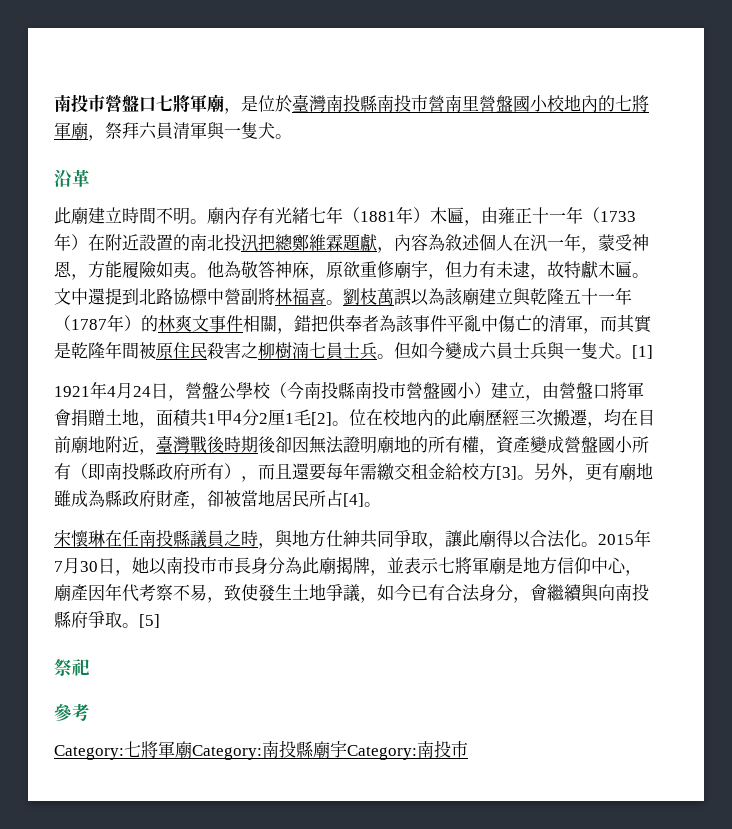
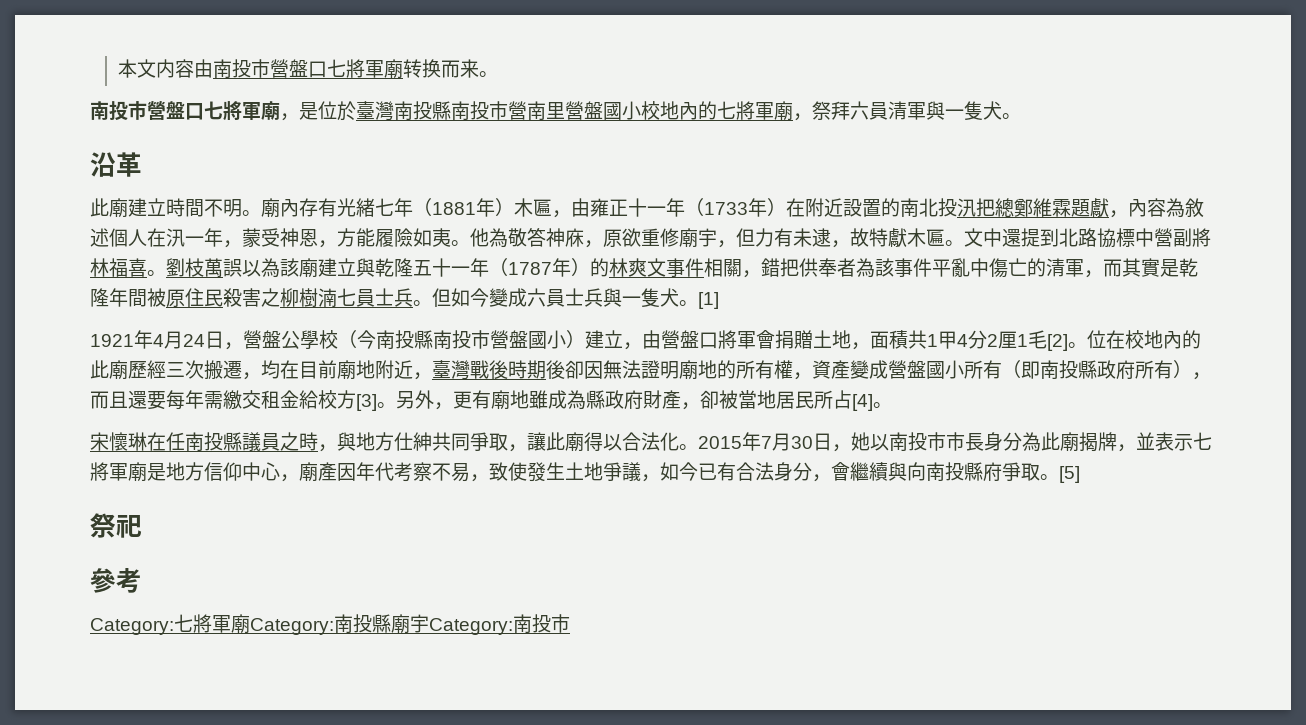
+ 本文内容由南投市營盤口七將軍廟转换而来。

